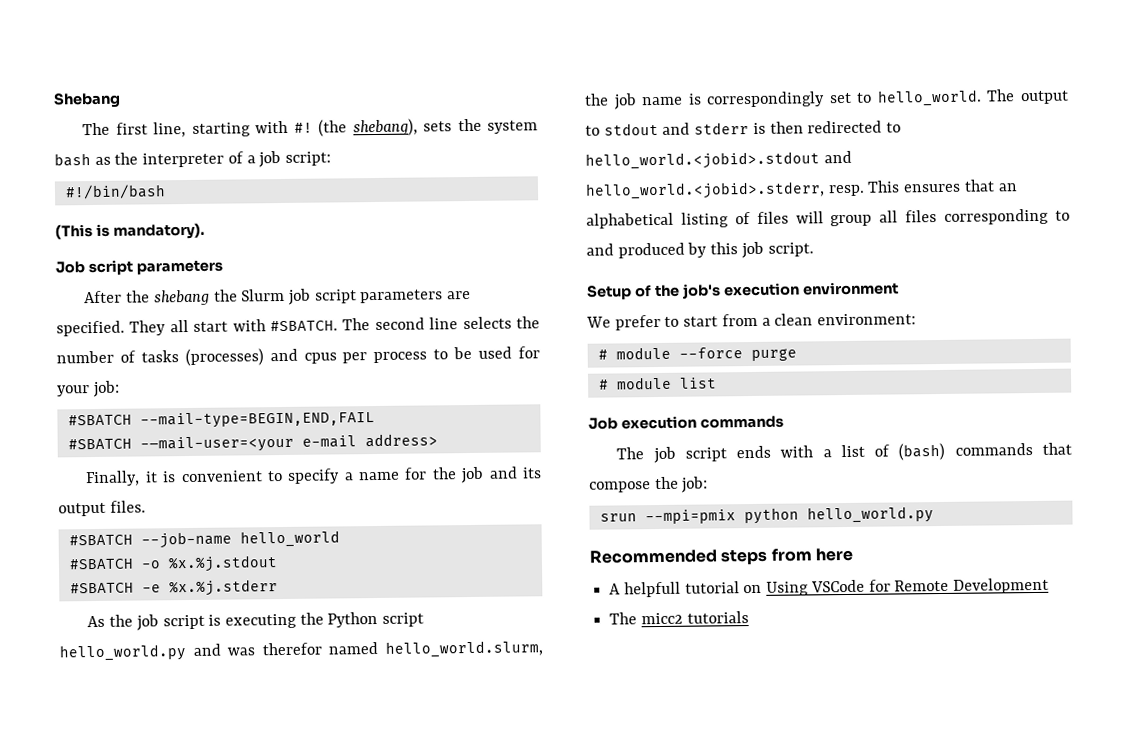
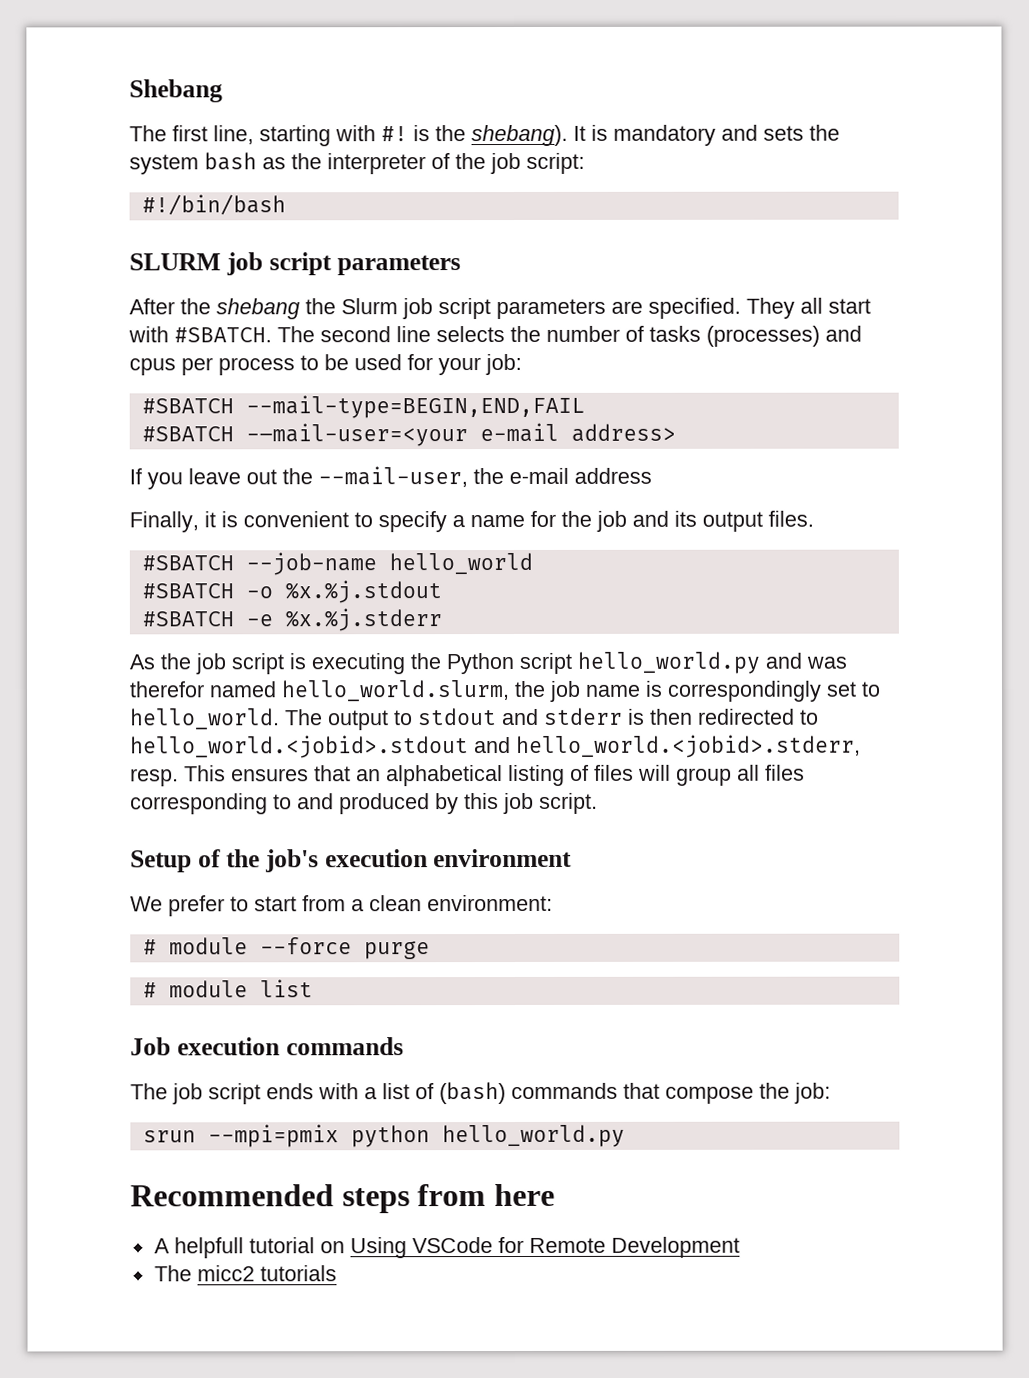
- The first line, starting with #! (the shebang), sets the system bash as the interpreter of a job script:
+ The first line, starting with #! is the shebang). It is mandatory and sets the system bash as the interpreter of the job script:
- (This is mandatory).
- Job script parameters
+ SLURM job script parameters
+ If you leave out the --mail-user, the e-mail address

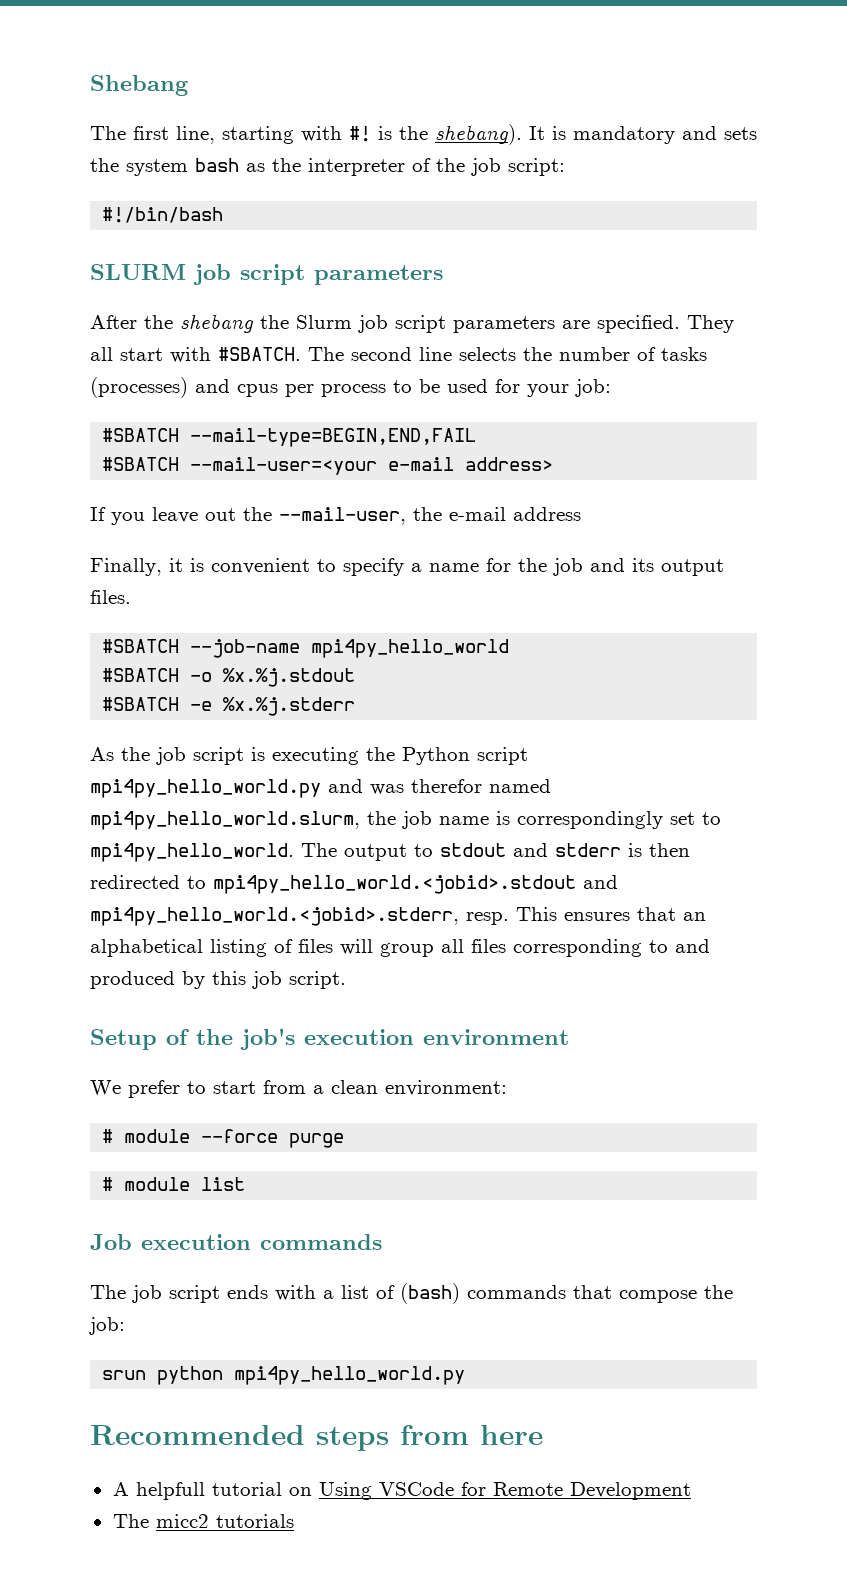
- #SBATCH --job-name hello_world
+ #SBATCH --job-name mpi4py_hello_world
- As the job script is executing the Python script hello_world.py and was therefor named hello_world.slurm, the job name is correspondingly set to hello_world.
+ As the job script is executing the Python script mpi4py_hello_world.py and was therefor named mpi4py_hello_world.slurm, the job name is correspondingly set to mpi4py_hello_world.
- The output to stdout and stderr is then redirected to hello_world.<jobid>.stdout and hello_world.<jobid>.stderr, resp. This ensures that an alphabetical listing of files will group all files corresponding to and produced by this job script.
+ The output to stdout and stderr is then redirected to mpi4py_hello_world.<jobid>.stdout and mpi4py_hello_world.<jobid>.stderr, resp. This ensures that an alphabetical listing of files will group all files corresponding to and produced by this job script.
- srun --mpi=pmix python hello_world.py
+ srun python mpi4py_hello_world.py

